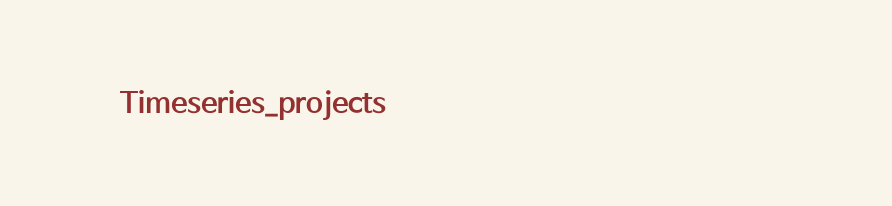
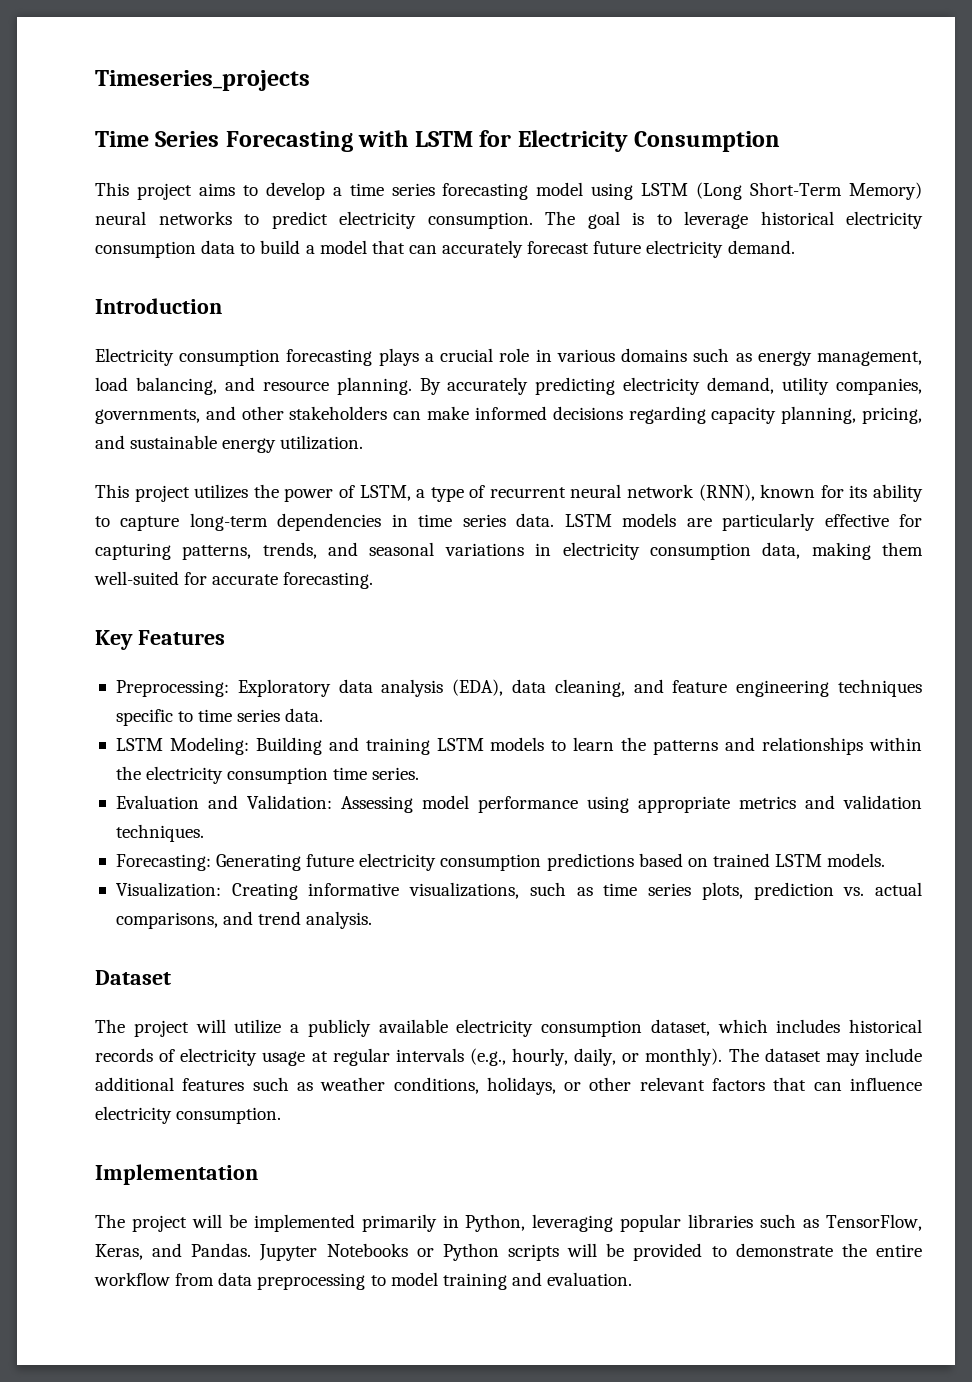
+ Time Series Forecasting with LSTM for Electricity Consumption
+ This project aims to develop a time series forecasting model using LSTM (Long Short-Term Memory) neural networks to predict electricity consumption. The goal is to leverage historical electricity consumption data to build a model that can accurately forecast future electricity demand.
+ Introduction
+ Electricity consumption forecasting plays a crucial role in various domains such as energy management, load balancing, and resource planning. By accurately predicting electricity demand, utility companies, governments, and other stakeholders can make informed decisions regarding capacity planning, pricing, and sustainable energy utilization.
+ This project utilizes the power of LSTM, a type of recurrent neural network (RNN), known for its ability to capture long-term dependencies in time series data. LSTM models are particularly effective for capturing patterns, trends, and seasonal variations in electricity consumption data, making them well-suited for accurate forecasting.
+ Key Features
+ Preprocessing: Exploratory data analysis (EDA), data cleaning, and feature engineering techniques specific to time series data.
+ LSTM Modeling: Building and training LSTM models to learn the patterns and relationships within the electricity consumption time series.
+ Evaluation and Validation: Assessing model performance using appropriate metrics and validation techniques.
+ Forecasting: Generating future electricity consumption predictions based on trained LSTM models.
+ Visualization: Creating informative visualizations, such as time series plots, prediction vs. actual comparisons, and trend analysis.
+ Dataset
+ The project will utilize a publicly available electricity consumption dataset, which includes historical records of electricity usage at regular intervals (e.g., hourly, daily, or monthly). The dataset may include additional features such as weather conditions, holidays, or other relevant factors that can influence electricity consumption.
+ Implementation
+ The project will be implemented primarily in Python, leveraging popular libraries such as TensorFlow, Keras, and Pandas. Jupyter Notebooks or Python scripts will be provided to demonstrate the entire workflow from data preprocessing to model training and evaluation.

